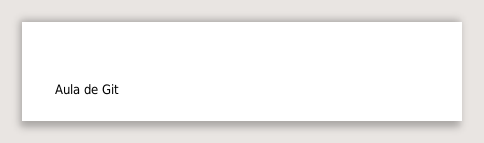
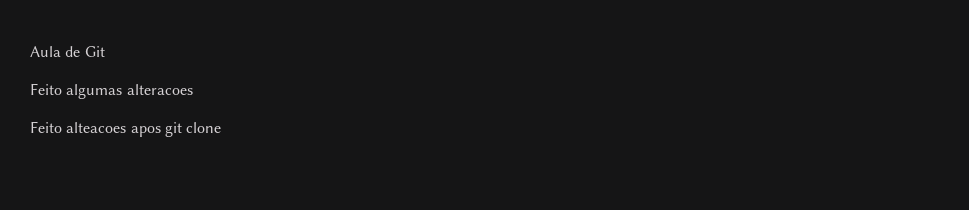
+ Feito algumas alteracoes
+ Feito alteacoes apos git clone

